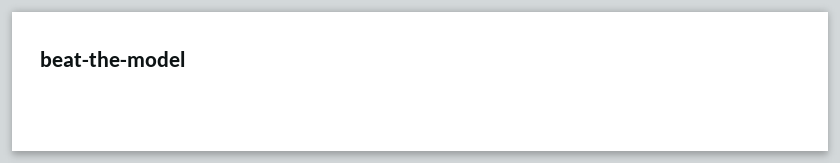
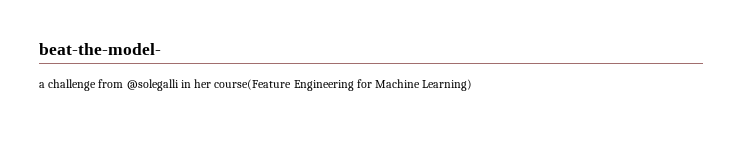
- beat-the-model
+ beat-the-model-
+ a challenge from @solegalli in her course(Feature Engineering for Machine Learning)

